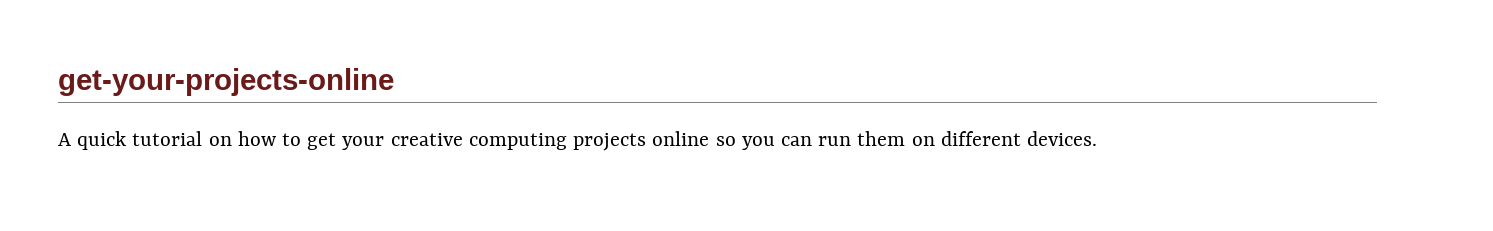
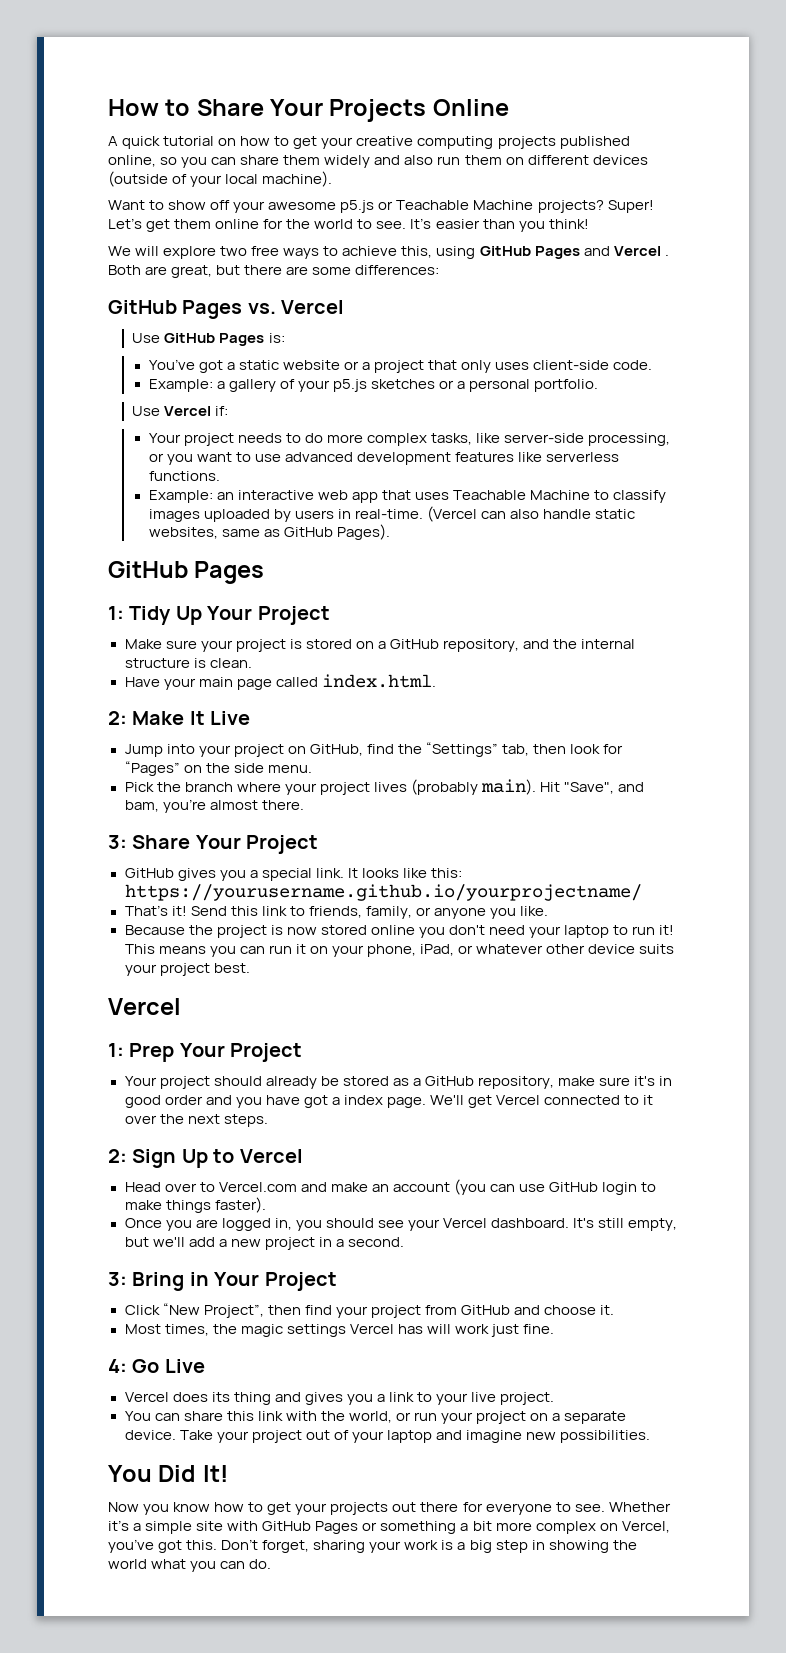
- get-your-projects-online
+ How to Share Your Projects Online
- A quick tutorial on how to get your creative computing projects online so you can run them on different devices.
+ A quick tutorial on how to get your creative computing projects published online, so you can share them widely and also run them on different devices (outside of your local machine).
+ Want to show off your awesome p5.js or Teachable Machine projects? Super! Let’s get them online for the world to see. It’s easier than you think!
+ We will explore two free ways to achieve this, using GitHub Pages and Vercel . Both are great, but there are some differences:
+ GitHub Pages vs. Vercel
+ Use GitHub Pages is:
+ You’ve got a static website or a project that only uses client-side code.
+ Example: a gallery of your p5.js sketches or a personal portfolio.
+ Use Vercel if:
+ Your project needs to do more complex tasks, like server-side processing, or you want to use advanced development features like serverless functions.
+ Example: an interactive web app that uses Teachable Machine to classify images uploaded by users in real-time. (Vercel can also handle static websites, same as GitHub Pages).
+ GitHub Pages
+ 1: Tidy Up Your Project
+ Make sure your project is stored on a GitHub repository, and the internal structure is clean.
+ Have your main page called index.html.
+ 2: Make It Live
+ Jump into your project on GitHub, find the “Settings” tab, then look for “Pages” on the side menu.
+ Pick the branch where your project lives (probably main). Hit "Save", and bam, you’re almost there.
+ 3: Share Your Project
+ GitHub gives you a special link. It looks like this: https://yourusername.github.io/yourprojectname/
+ That’s it! Send this link to friends, family, or anyone you like.
+ Because the project is now stored online you don't need your laptop to run it! This means you can run it on your phone, iPad, or whatever other device suits your project best.
+ Vercel
+ 1: Prep Your Project
+ Your project should already be stored as a GitHub repository, make sure it's in good order and you have got a index page. We'll get Vercel connected to it over the next steps.
+ 2: Sign Up to Vercel
+ Head over to Vercel.com and make an account (you can use GitHub login to make things faster).
+ Once you are logged in, you should see your Vercel dashboard. It's still empty, but we'll add a new project in a second.
+ 3: Bring in Your Project
+ Click “New Project”, then find your project from GitHub and choose it.
+ Most times, the magic settings Vercel has will work just fine.
+ 4: Go Live
+ Vercel does its thing and gives you a link to your live project.
+ You can share this link with the world, or run your project on a separate device. Take your project out of your laptop and imagine new possibilities.
+ You Did It!
+ Now you know how to get your projects out there for everyone to see. Whether it’s a simple site with GitHub Pages or something a bit more complex on Vercel, you’ve got this. Don’t forget, sharing your work is a big step in showing the world what you can do.

